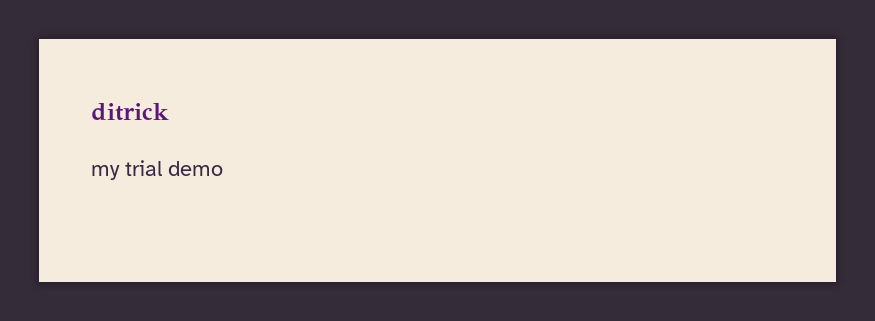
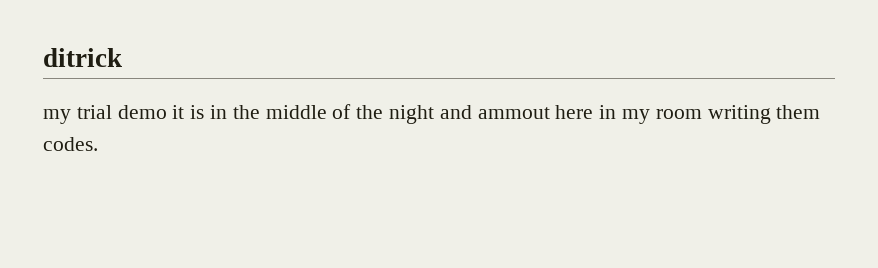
- my trial demo
+ my trial demo it is in the middle of the night and ammout here in my room writing them codes.

